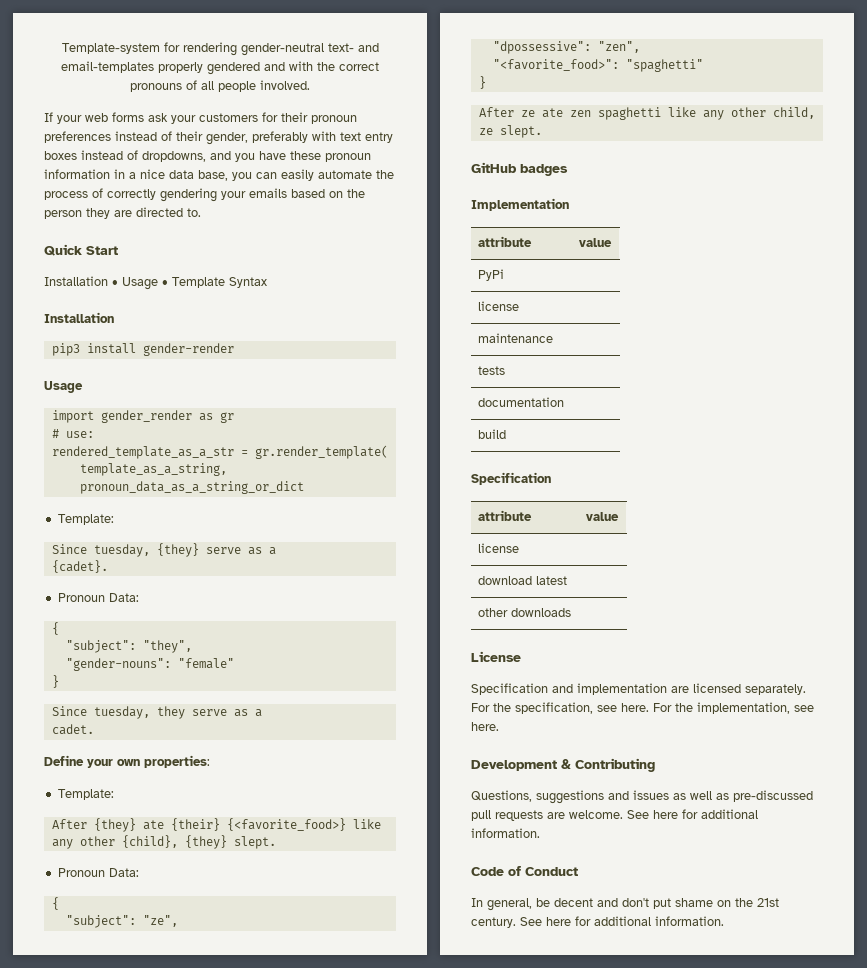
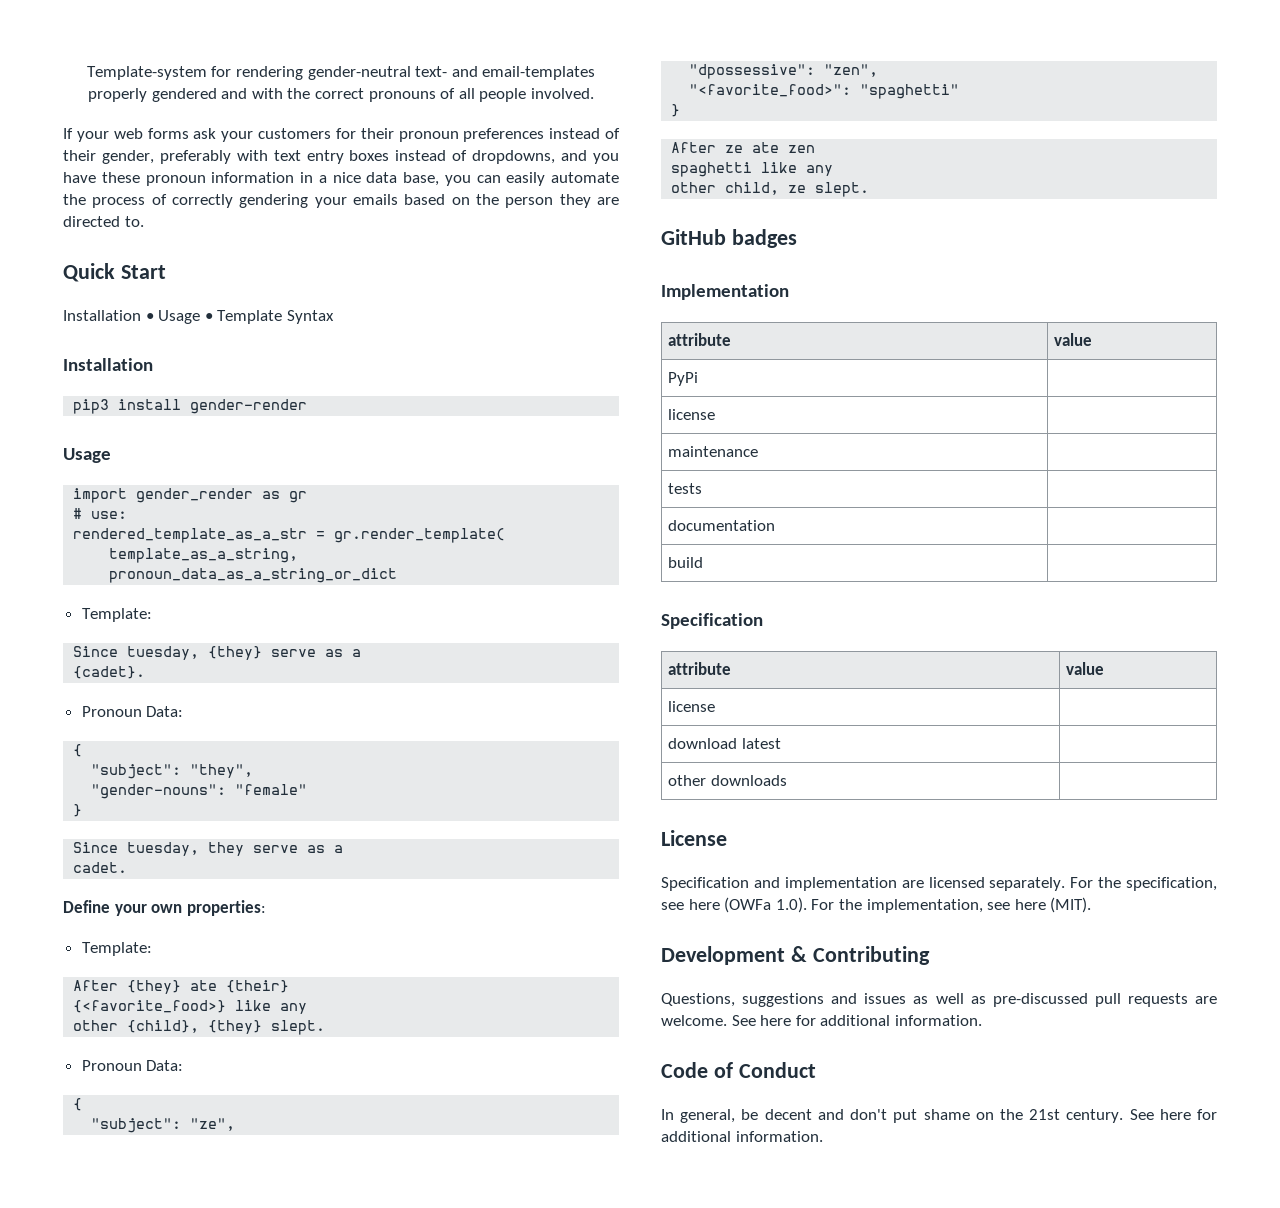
- After {they} ate {their} {<favorite_food>} like any other {child}, {they} slept.
+ After {they} ate {their}
+ {<favorite_food>} like any
+ other {child}, {they} slept.
- After ze ate zen spaghetti like any other child, ze slept.
+ After ze ate zen
+ spaghetti like any
+ other child, ze slept.
- For the specification, see here. For the implementation, see here.
+ For the specification, see here (OWFa 1.0). For the implementation, see here (MIT).

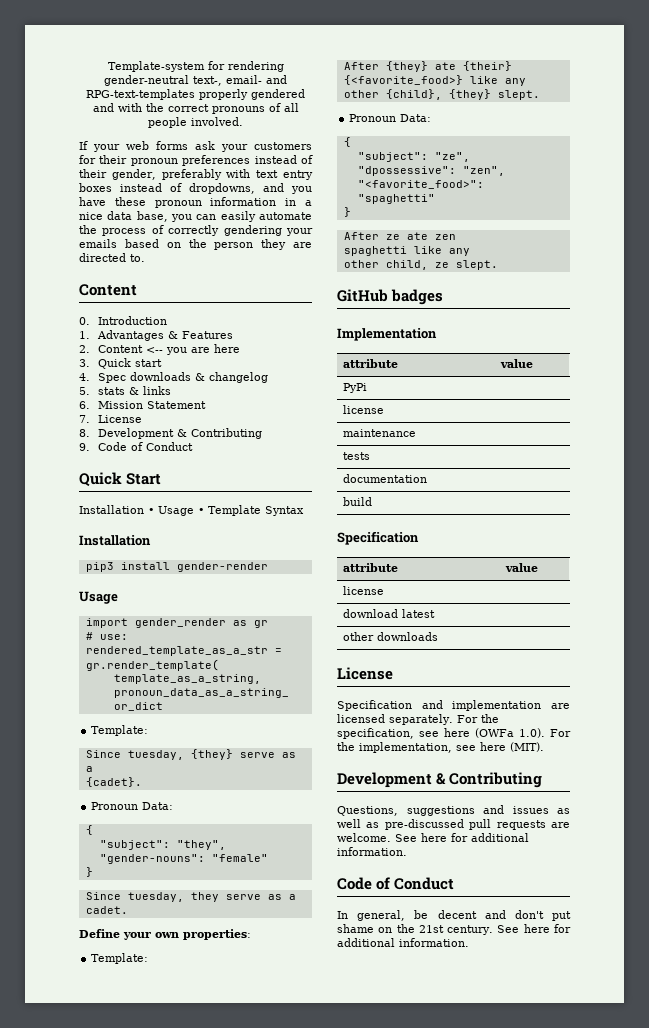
- Template-system for rendering gender-neutral text- and email-templates properly gendered and with the correct pronouns of all people involved.
+ Template-system for rendering gender-neutral text-, email- and RPG-text-templates properly gendered and with the correct pronouns of all people involved.
  If your web forms ask your customers for their pronoun preferences instead of their gender, preferably with text entry boxes instead of dropdowns, and you have these pronoun information in a nice data base, you can easily automate the process of correctly gendering your emails based on the person they are directed to.
+ Content
+ 0. Introduction
+ 1. Advantages & Features
+ 2. Content <-- you are here
+ 3. Quick start
+ 4. Spec downloads & changelog
+ 5. stats & links
+ 6. Mission Statement
+ 7. License
+ 8. Development & Contributing
+ 9. Code of Conduct

